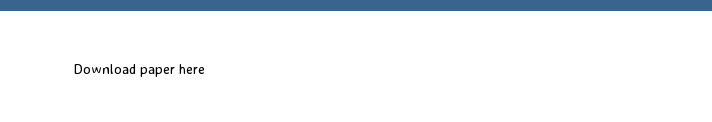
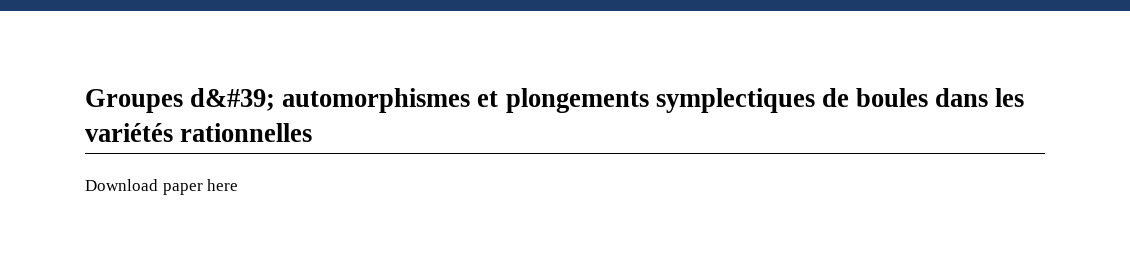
+ Groupes d&#39; automorphismes et plongements symplectiques de boules dans les variétés rationnelles

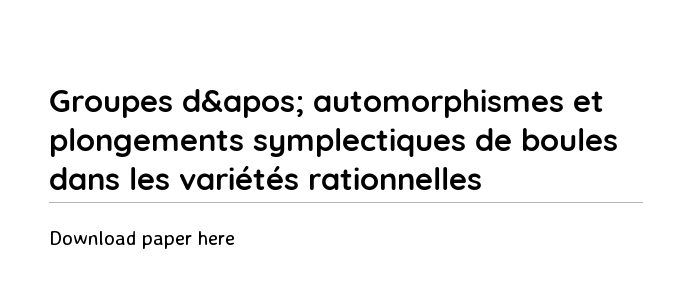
- Groupes d&#39; automorphismes et plongements symplectiques de boules dans les variétés rationnelles
+ Groupes d&apos; automorphismes et plongements symplectiques de boules dans les variétés rationnelles

